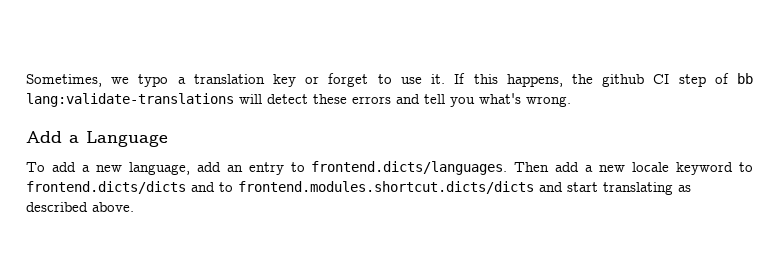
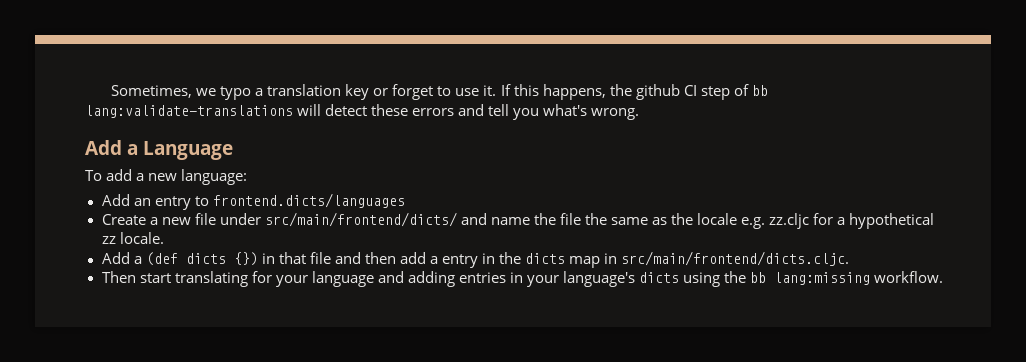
- To add a new language, add an entry to frontend.dicts/languages. Then add a new locale keyword to frontend.dicts/dicts and to frontend.modules.shortcut.dicts/dicts and start translating as described above.
+ To add a new language:
+ Add an entry to frontend.dicts/languages
+ Create a new file under src/main/frontend/dicts/ and name the file the same as the locale e.g. zz.cljc for a hypothetical zz locale.
+ Add a (def dicts {}) in that file and then add a entry in the dicts map in src/main/frontend/dicts.cljc.
+ Then start translating for your language and adding entries in your language's dicts using the bb lang:missing workflow.

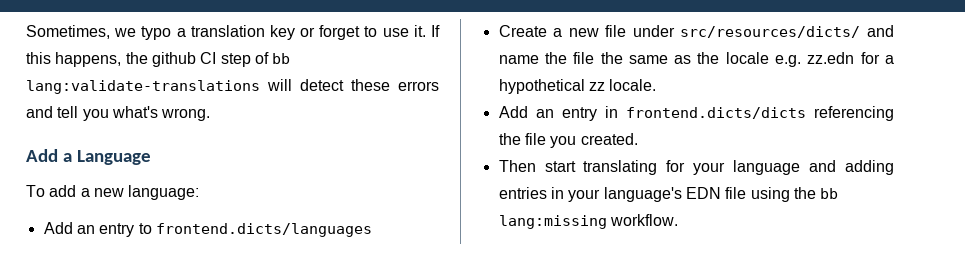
- Create a new file under src/main/frontend/dicts/ and name the file the same as the locale e.g. zz.cljc for a hypothetical zz locale.
+ Create a new file under src/resources/dicts/ and name the file the same as the locale e.g. zz.edn for a hypothetical zz locale.
- Add a (def dicts {}) in that file and then add a entry in the dicts map in src/main/frontend/dicts.cljc.
+ Add an entry in frontend.dicts/dicts referencing the file you created.
- Then start translating for your language and adding entries in your language's dicts using the bb lang:missing workflow.
+ Then start translating for your language and adding entries in your language's EDN file using the bb lang:missing workflow.

